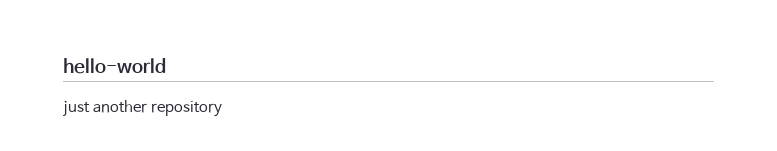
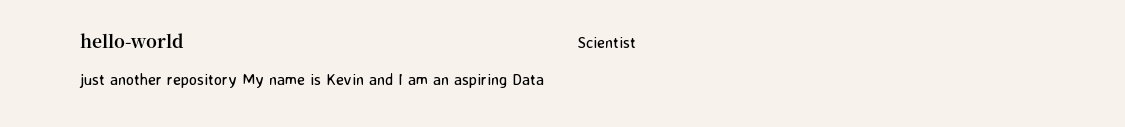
- just another repository
+ just another repository My name is Kevin and I am an aspiring Data Scientist

